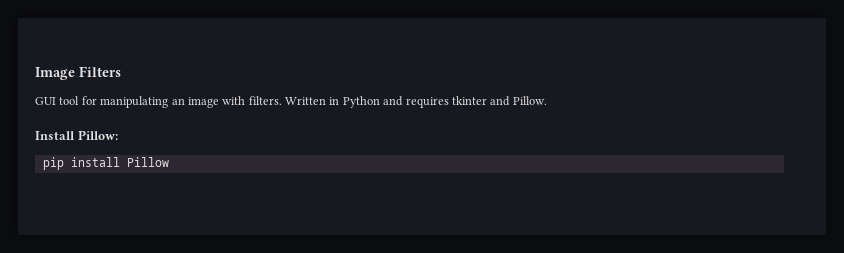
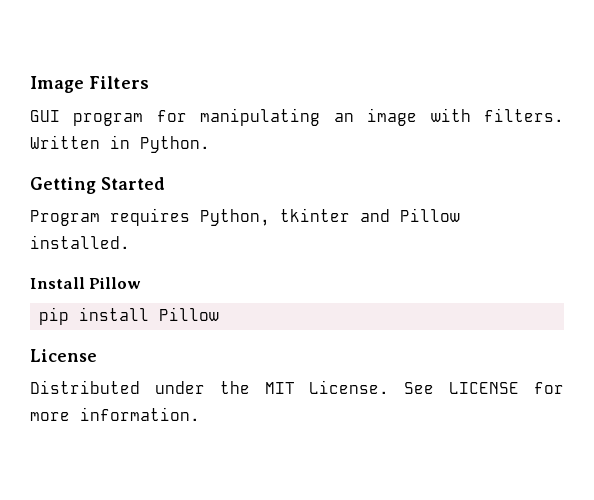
- GUI tool for manipulating an image with filters.
+ GUI program for manipulating an image with filters.
- Written in Python and requires tkinter and Pillow.
+ Written in Python.
+ Getting Started
+ Program requires Python, tkinter and Pillow installed.
- Install Pillow:
+ Install Pillow
+ License
+ Distributed under the MIT License. See LICENSE for more information.

